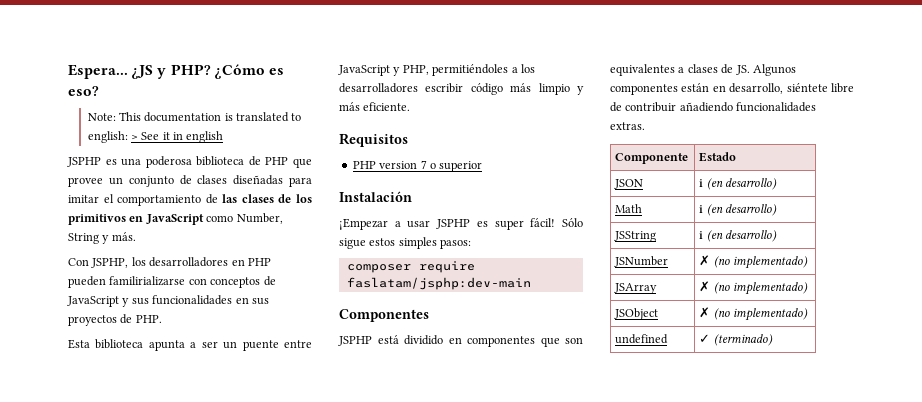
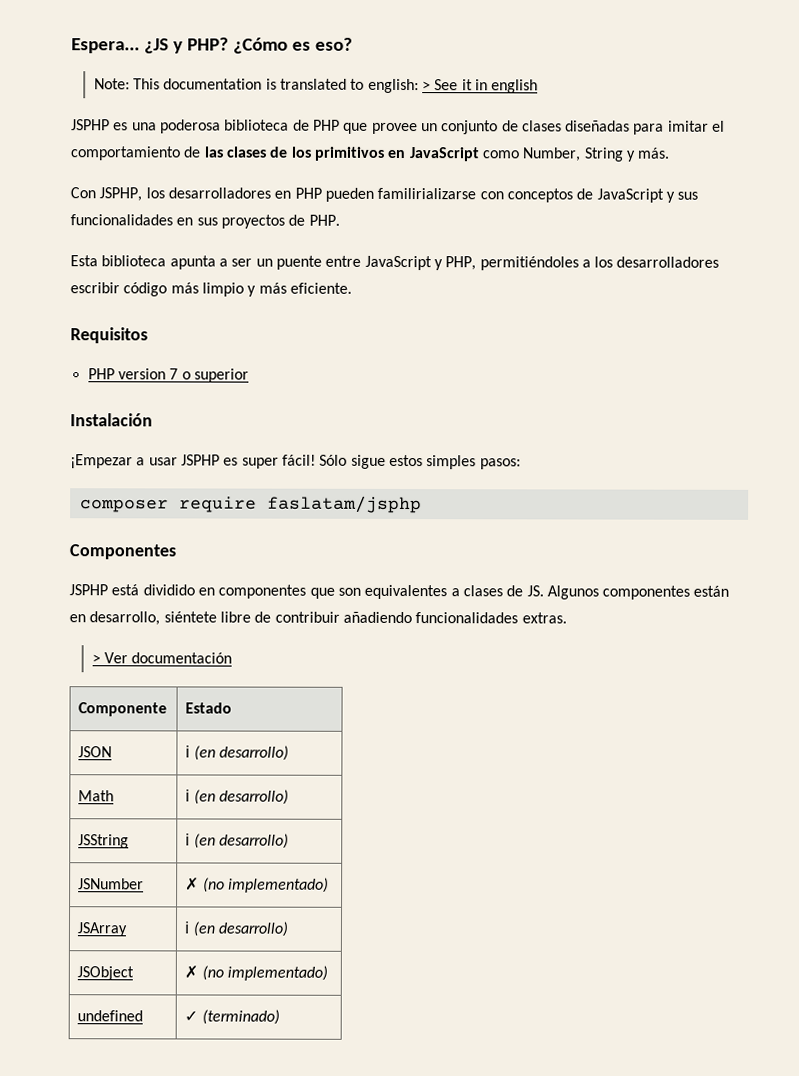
- composer require faslatam/jsphp:dev-main
+ composer require faslatam/jsphp
+ > Ver documentación
- JSArray | ✗ (no implementado)
+ JSArray | ℹ (en desarrollo)

